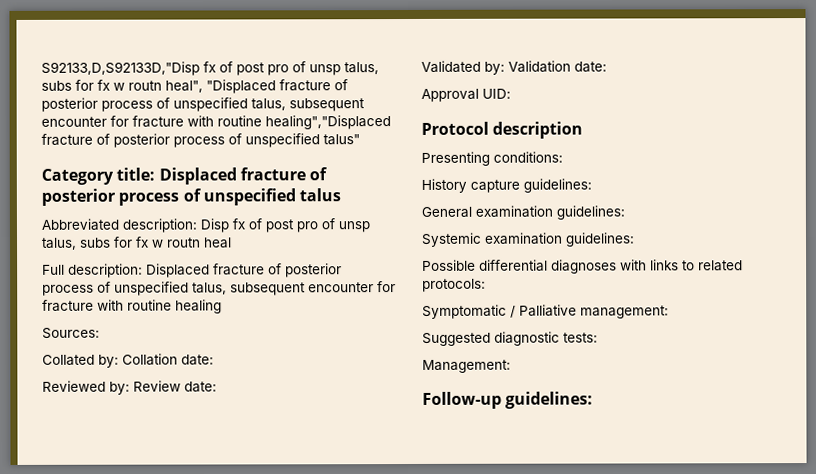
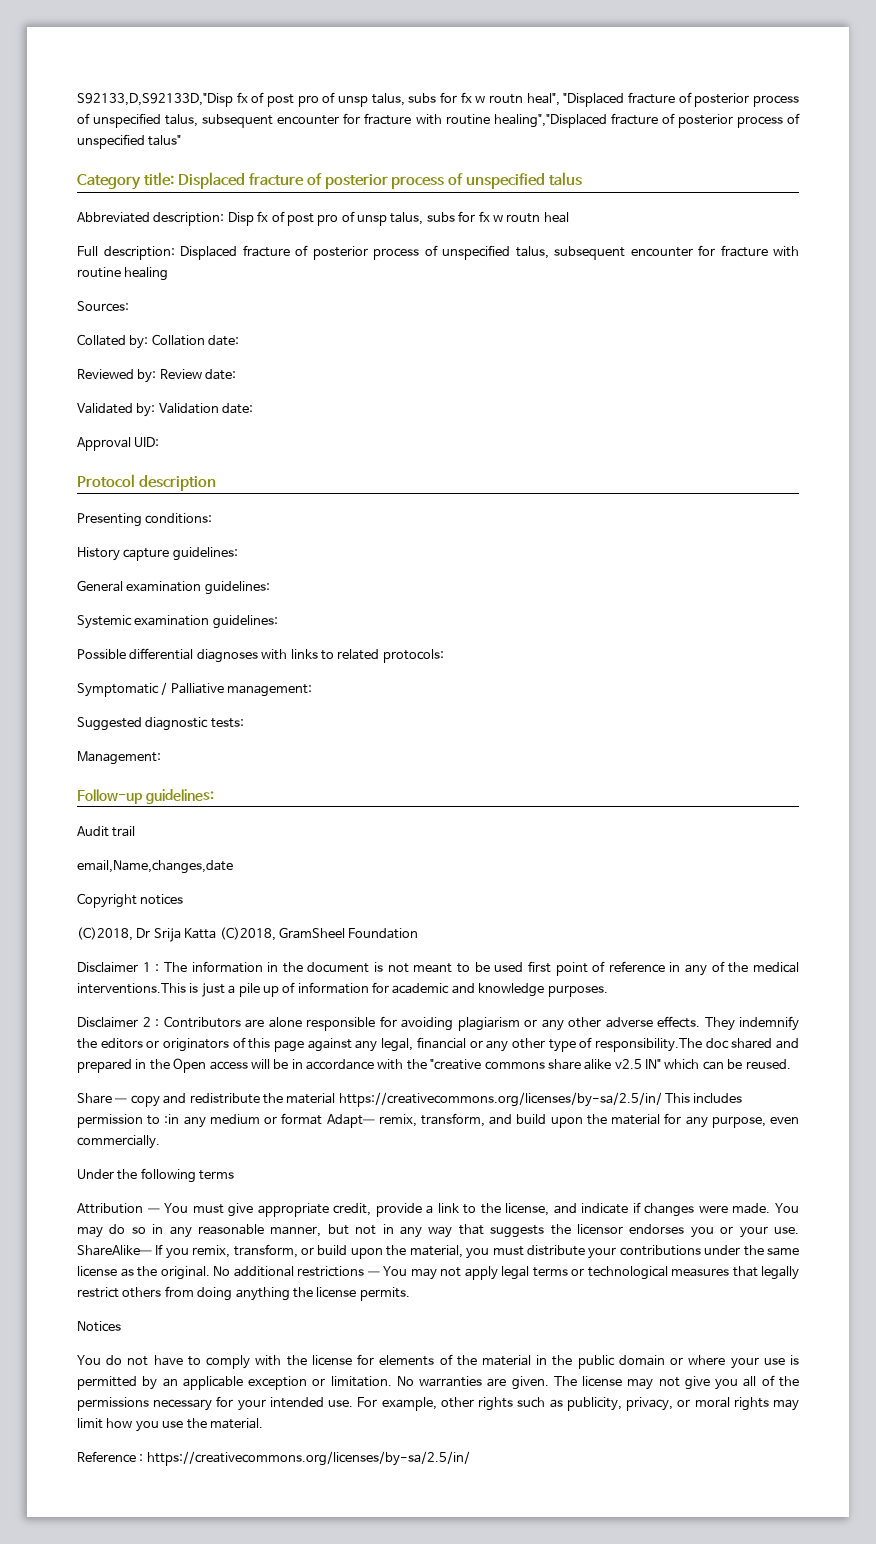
+ Audit trail
+ email,Name,changes,date
+ Copyright notices
+ (C)2018, Dr Srija Katta (C)2018, GramSheel Foundation
+ Disclaimer 1 : The information in the document is not meant to be used first point of reference in any of the medical interventions.This is just a pile up of information for academic and knowledge purposes.
+ Disclaimer 2 : Contributors are alone responsible for avoiding plagiarism or any other adverse effects. They indemnify the editors or originators of this page against any legal, financial or any other type of responsibility.The doc shared and prepared in the Open access will be in accordance with the "creative commons share alike v2.5 IN" which can be reused.
+ Share — copy and redistribute the material https://creativecommons.org/licenses/by-sa/2.5/in/ This includes permission to :in any medium or format Adapt— remix, transform, and build upon the material for any purpose, even commercially.
+ Under the following terms
+ Attribution — You must give appropriate credit, provide a link to the license, and indicate if changes were made. You may do so in any reasonable manner, but not in any way that suggests the licensor endorses you or your use. ShareAlike— If you remix, transform, or build upon the material, you must distribute your contributions under the same license as the original. No additional restrictions — You may not apply legal terms or technological measures that legally restrict others from doing anything the license permits.
+ Notices
+ You do not have to comply with the license for elements of the material in the public domain or where your use is permitted by an applicable exception or limitation. No warranties are given. The license may not give you all of the permissions necessary for your intended use. For example, other rights such as publicity, privacy, or moral rights may limit how you use the material.
+ Reference : https://creativecommons.org/licenses/by-sa/2.5/in/

